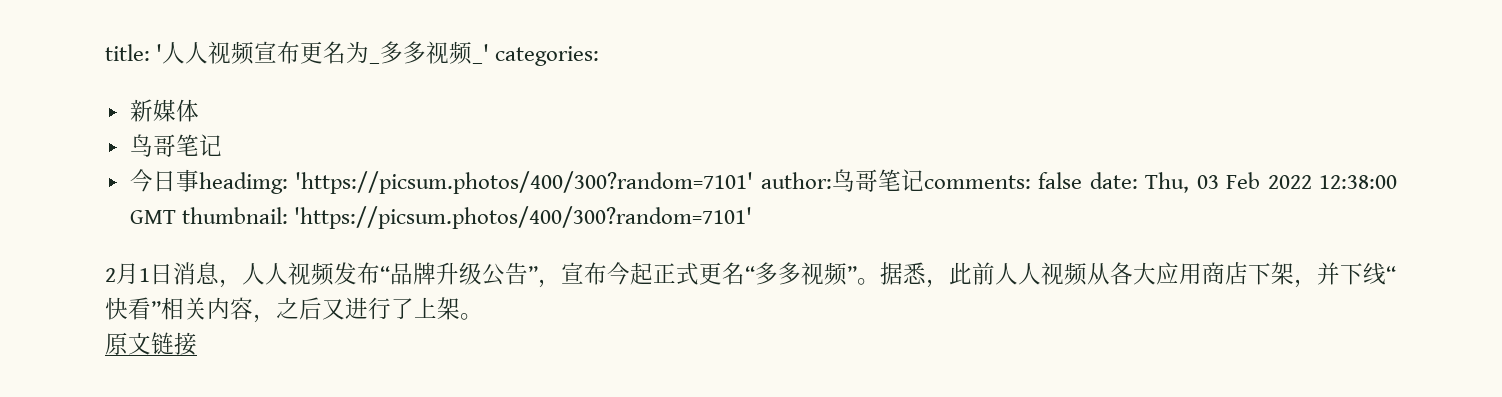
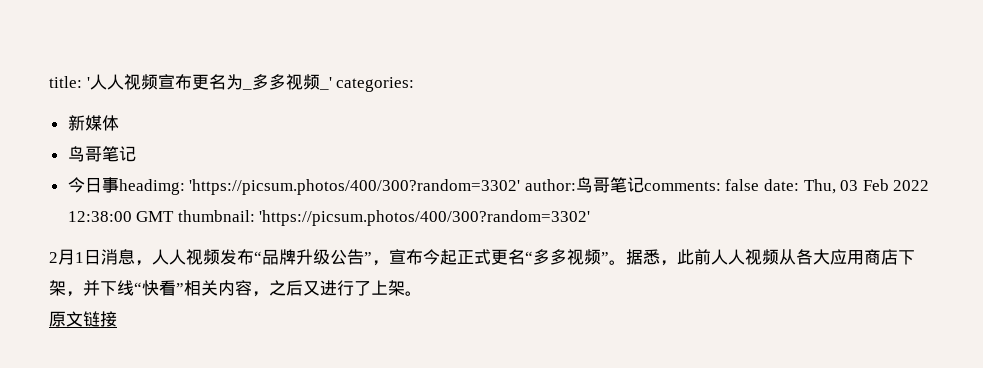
- 今日事headimg: 'https://picsum.photos/400/300?random=7101' author:鸟哥笔记comments: false date: Thu, 03 Feb 2022 12:38:00 GMT thumbnail: 'https://picsum.photos/400/300?random=7101'
+ 今日事headimg: 'https://picsum.photos/400/300?random=3302' author:鸟哥笔记comments: false date: Thu, 03 Feb 2022 12:38:00 GMT thumbnail: 'https://picsum.photos/400/300?random=3302'

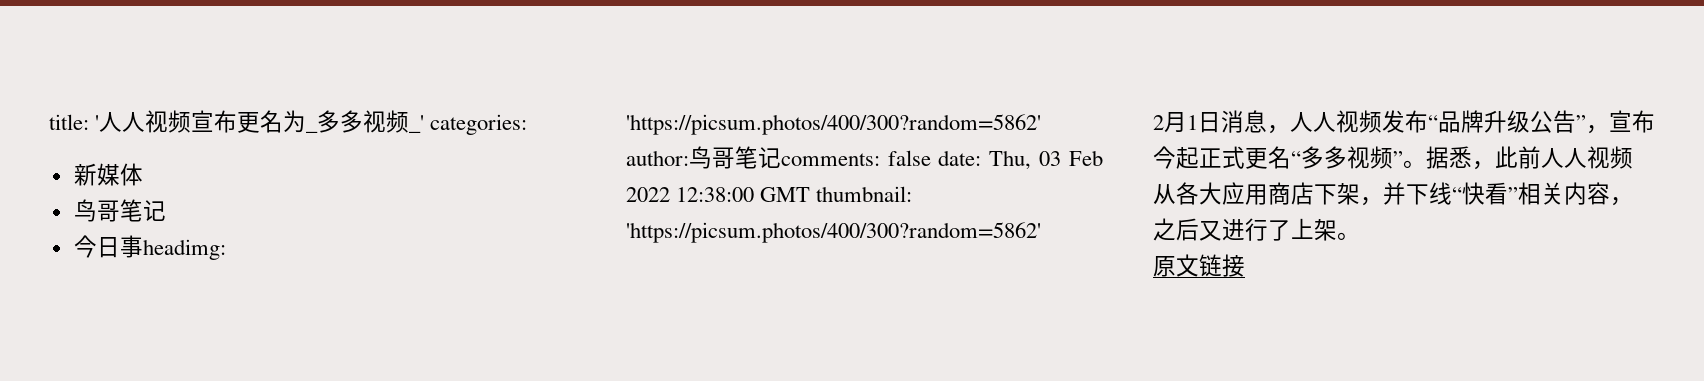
- 今日事headimg: 'https://picsum.photos/400/300?random=3302' author:鸟哥笔记comments: false date: Thu, 03 Feb 2022 12:38:00 GMT thumbnail: 'https://picsum.photos/400/300?random=3302'
+ 今日事headimg: 'https://picsum.photos/400/300?random=5862' author:鸟哥笔记comments: false date: Thu, 03 Feb 2022 12:38:00 GMT thumbnail: 'https://picsum.photos/400/300?random=5862'

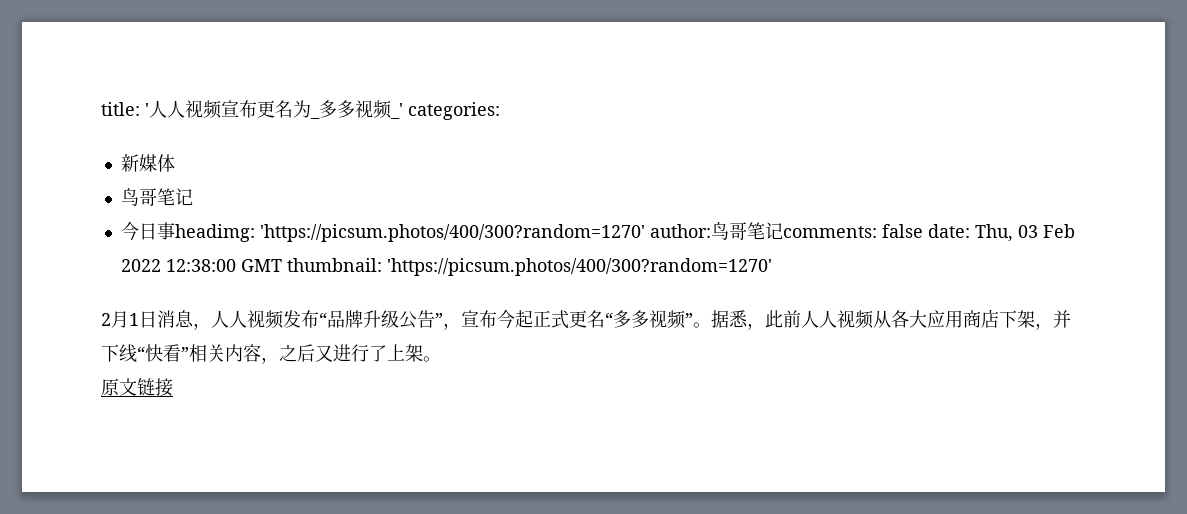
- 今日事headimg: 'https://picsum.photos/400/300?random=5862' author:鸟哥笔记comments: false date: Thu, 03 Feb 2022 12:38:00 GMT thumbnail: 'https://picsum.photos/400/300?random=5862'
+ 今日事headimg: 'https://picsum.photos/400/300?random=1270' author:鸟哥笔记comments: false date: Thu, 03 Feb 2022 12:38:00 GMT thumbnail: 'https://picsum.photos/400/300?random=1270'

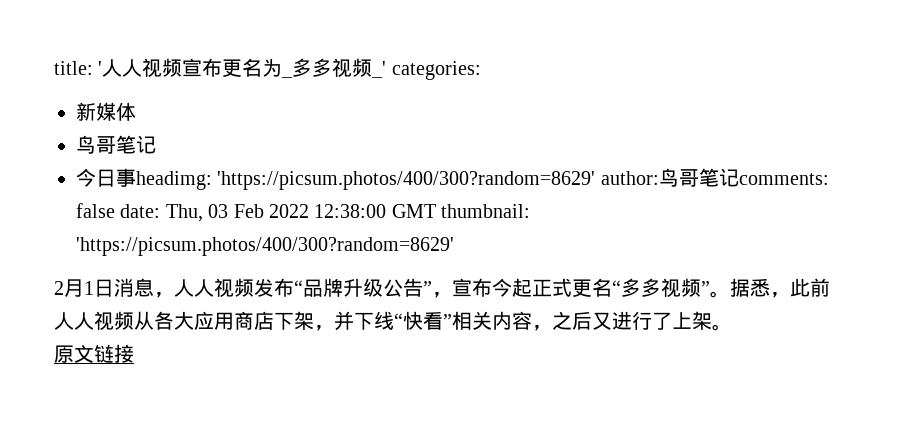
- 今日事headimg: 'https://picsum.photos/400/300?random=1270' author:鸟哥笔记comments: false date: Thu, 03 Feb 2022 12:38:00 GMT thumbnail: 'https://picsum.photos/400/300?random=1270'
+ 今日事headimg: 'https://picsum.photos/400/300?random=8629' author:鸟哥笔记comments: false date: Thu, 03 Feb 2022 12:38:00 GMT thumbnail: 'https://picsum.photos/400/300?random=8629'

